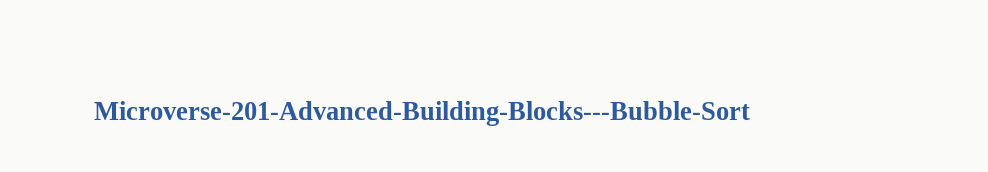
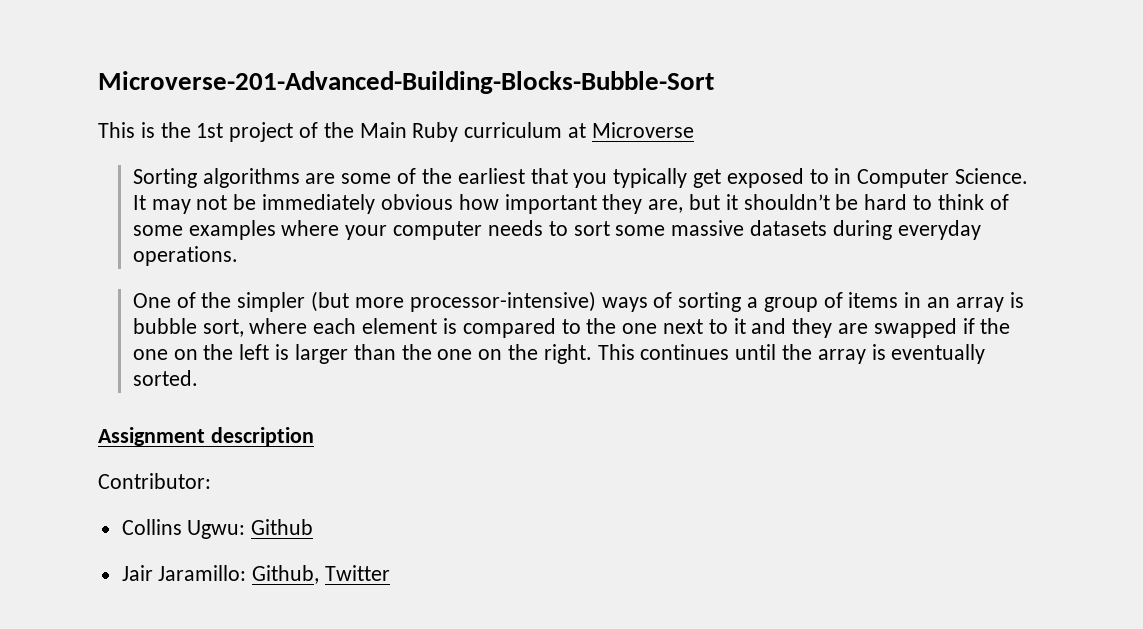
- Microverse-201-Advanced-Building-Blocks---Bubble-Sort
+ Microverse-201-Advanced-Building-Blocks-Bubble-Sort
+ This is the 1st project of the Main Ruby curriculum at Microverse
+ Sorting algorithms are some of the earliest that you typically get exposed to in Computer Science. It may not be immediately obvious how important they are, but it shouldn’t be hard to think of some examples where your computer needs to sort some massive datasets during everyday operations.
+ One of the simpler (but more processor-intensive) ways of sorting a group of items in an array is bubble sort, where each element is compared to the one next to it and they are swapped if the one on the left is larger than the one on the right. This continues until the array is eventually sorted.
+ Assignment description
+ Contributor:
+ Collins Ugwu: Github
+ Jair Jaramillo: Github, Twitter

